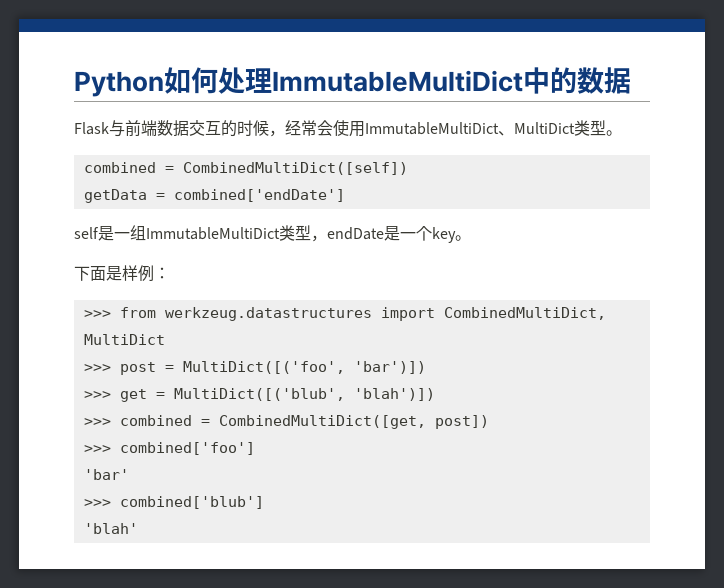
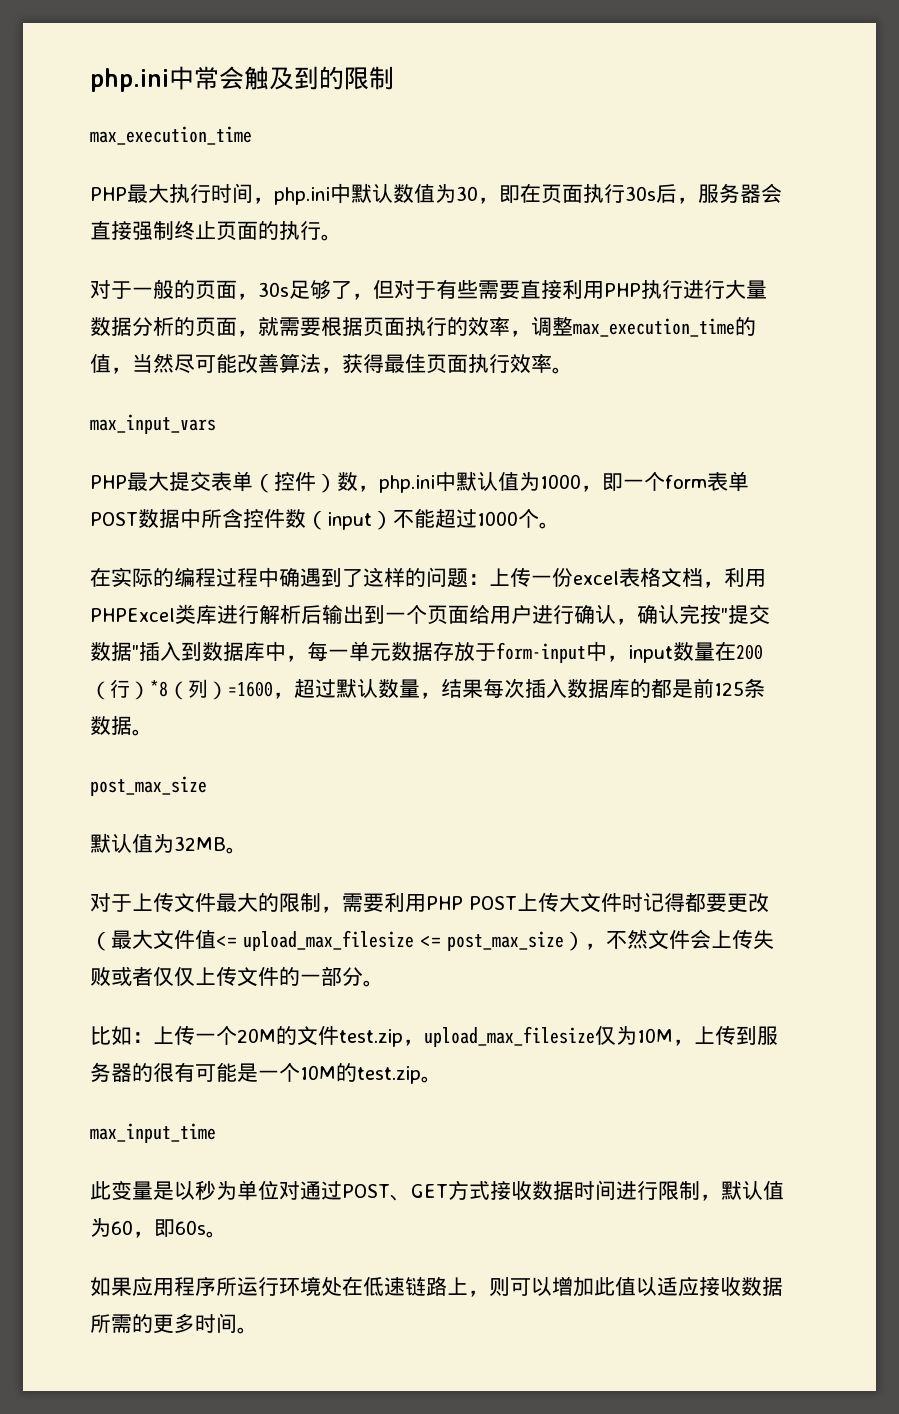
- Python如何处理ImmutableMultiDict中的数据
- Flask与前端数据交互的时候，经常会使用ImmutableMultiDict、MultiDict类型。
- combined = CombinedMultiDict([self])
- getData = combined['endDate']
- self是一组ImmutableMultiDict类型，endDate是一个key。
- 下面是样例：
- >>> from werkzeug.datastructures import CombinedMultiDict, MultiDict
- >>> post = MultiDict([('foo', 'bar')])
- >>> get = MultiDict([('blub', 'blah')])
- >>> combined = CombinedMultiDict([get, post])
- >>> combined['foo']
- 'bar'
- >>> combined['blub']
- 'blah'
+ php.ini中常会触及到的限制
+ max_execution_time
+ PHP最大执行时间，php.ini中默认数值为30，即在页面执行30s后，服务器会直接强制终止页面的执行。
+ 对于一般的页面，30s足够了，但对于有些需要直接利用PHP执行进行大量数据分析的页面，就需要根据页面执行的效率，调整max_execution_time的值，当然尽可能改善算法，获得最佳页面执行效率。
+ max_input_vars
+ PHP最大提交表单（控件）数，php.ini中默认值为1000，即一个form表单POST数据中所含控件数（input）不能超过1000个。
+ 在实际的编程过程中确遇到了这样的问题：上传一份excel表格文档，利用PHPExcel类库进行解析后输出到一个页面给用户进行确认，确认完按"提交数据"插入到数据库中，每一单元数据存放于form-input中，input数量在200（行）*8（列）=1600，超过默认数量，结果每次插入数据库的都是前125条数据。
+ post_max_size
+ 默认值为32MB。
+ 对于上传文件最大的限制，需要利用PHP POST上传大文件时记得都要更改（最大文件值<= upload_max_filesize <= post_max_size），不然文件会上传失败或者仅仅上传文件的一部分。
+ 比如：上传一个20M的文件test.zip，upload_max_filesize仅为10M，上传到服务器的很有可能是一个10M的test.zip。
+ max_input_time
+ 此变量是以秒为单位对通过POST、GET方式接收数据时间进行限制，默认值为60，即60s。
+ 如果应用程序所运行环境处在低速链路上，则可以增加此值以适应接收数据所需的更多时间。

